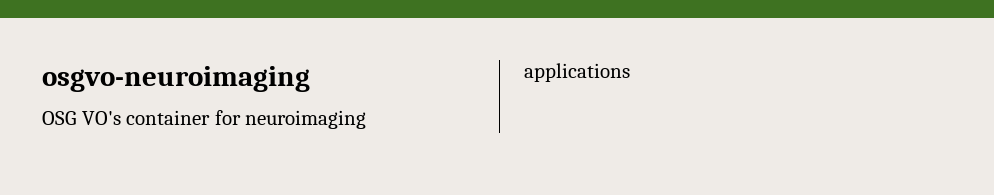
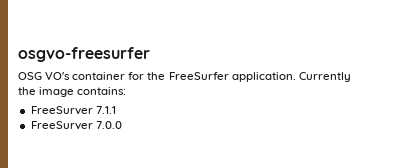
- osgvo-neuroimaging
+ osgvo-freesurfer
- OSG VO's container for neuroimaging applications
+ OSG VO's container for the FreeSurfer application. Currently the image contains:
+ FreeSurver 7.1.1
+ FreeSurver 7.0.0

